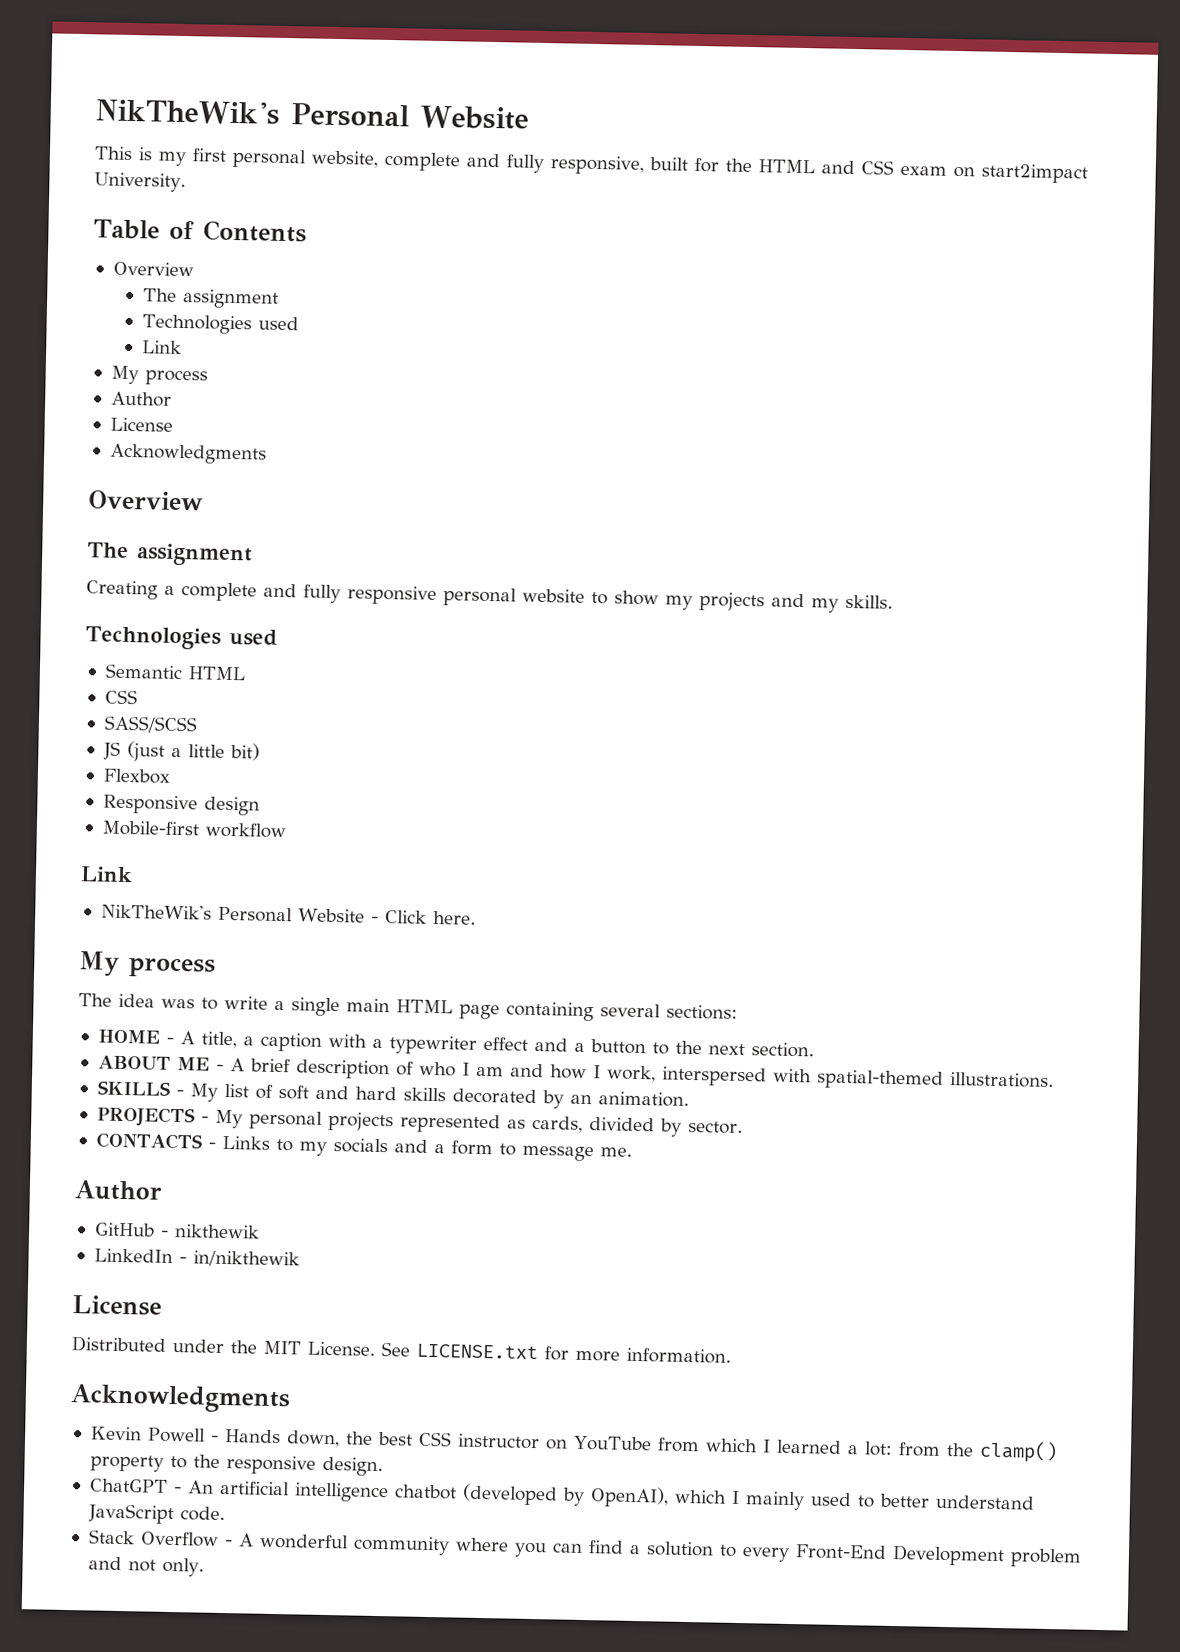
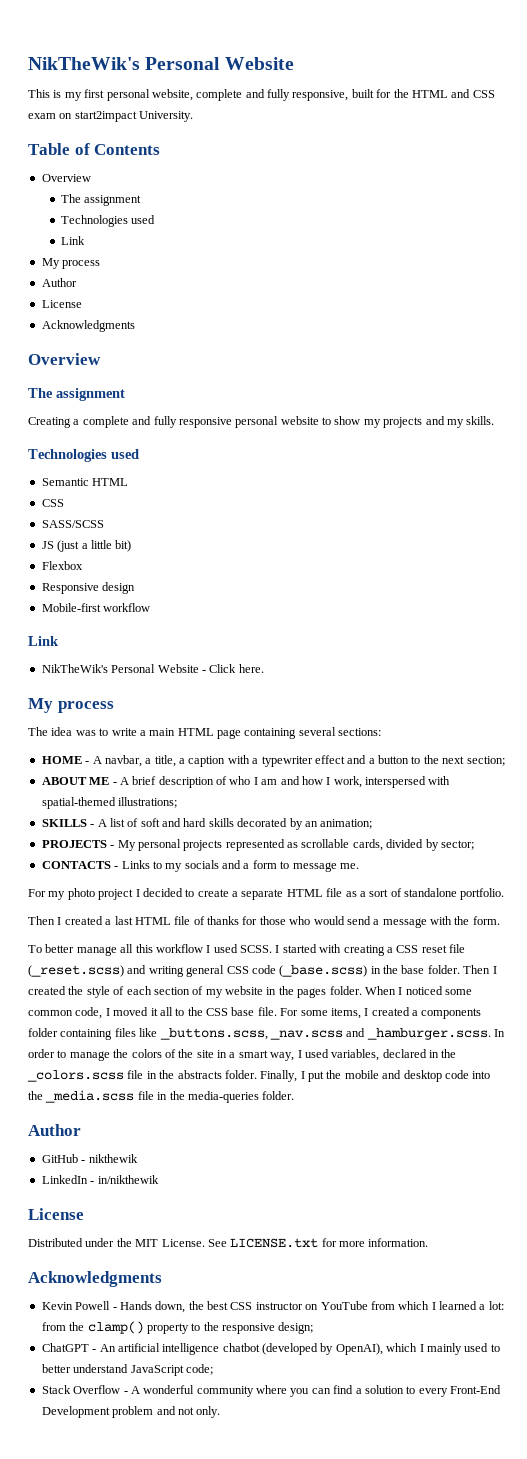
- The idea was to write a single main HTML page containing several sections:
+ The idea was to write a main HTML page containing several sections:
- HOME - A title, a caption with a typewriter effect and a button to the next section.
+ HOME - A navbar, a title, a caption with a typewriter effect and a button to the next section;
- ABOUT ME - A brief description of who I am and how I work, interspersed with spatial-themed illustrations.
+ ABOUT ME - A brief description of who I am and how I work, interspersed with spatial-themed illustrations;
- SKILLS - My list of soft and hard skills decorated by an animation.
+ SKILLS - A list of soft and hard skills decorated by an animation;
- PROJECTS - My personal projects represented as cards, divided by sector.
+ PROJECTS - My personal projects represented as scrollable cards, divided by sector;
+ For my photo project I decided to create a separate HTML file as a sort of standalone portfolio.
+ Then I created a last HTML file of thanks for those who would send a message with the form.
+ To better manage all this workflow I used SCSS. I started with creating a CSS reset file (_reset.scss) and writing general CSS code (_base.scss) in the base folder. Then I created the style of each section of my website in the pages folder. When I noticed some common code, I moved it all to the CSS base file. For some items, I created a components folder containing files like _buttons.scss, _nav.scss and _hamburger.scss. In order to manage the colors of the site in a smart way, I used variables, declared in the _colors.scss file in the abstracts folder. Finally, I put the mobile and desktop code into the _media.scss file in the media-queries folder.
- Kevin Powell - Hands down, the best CSS instructor on YouTube from which I learned a lot: from the clamp() property to the responsive design.
+ Kevin Powell - Hands down, the best CSS instructor on YouTube from which I learned a lot: from the clamp() property to the responsive design;
- ChatGPT - An artificial intelligence chatbot (developed by OpenAI), which I mainly used to better understand JavaScript code.
+ ChatGPT - An artificial intelligence chatbot (developed by OpenAI), which I mainly used to better understand JavaScript code;

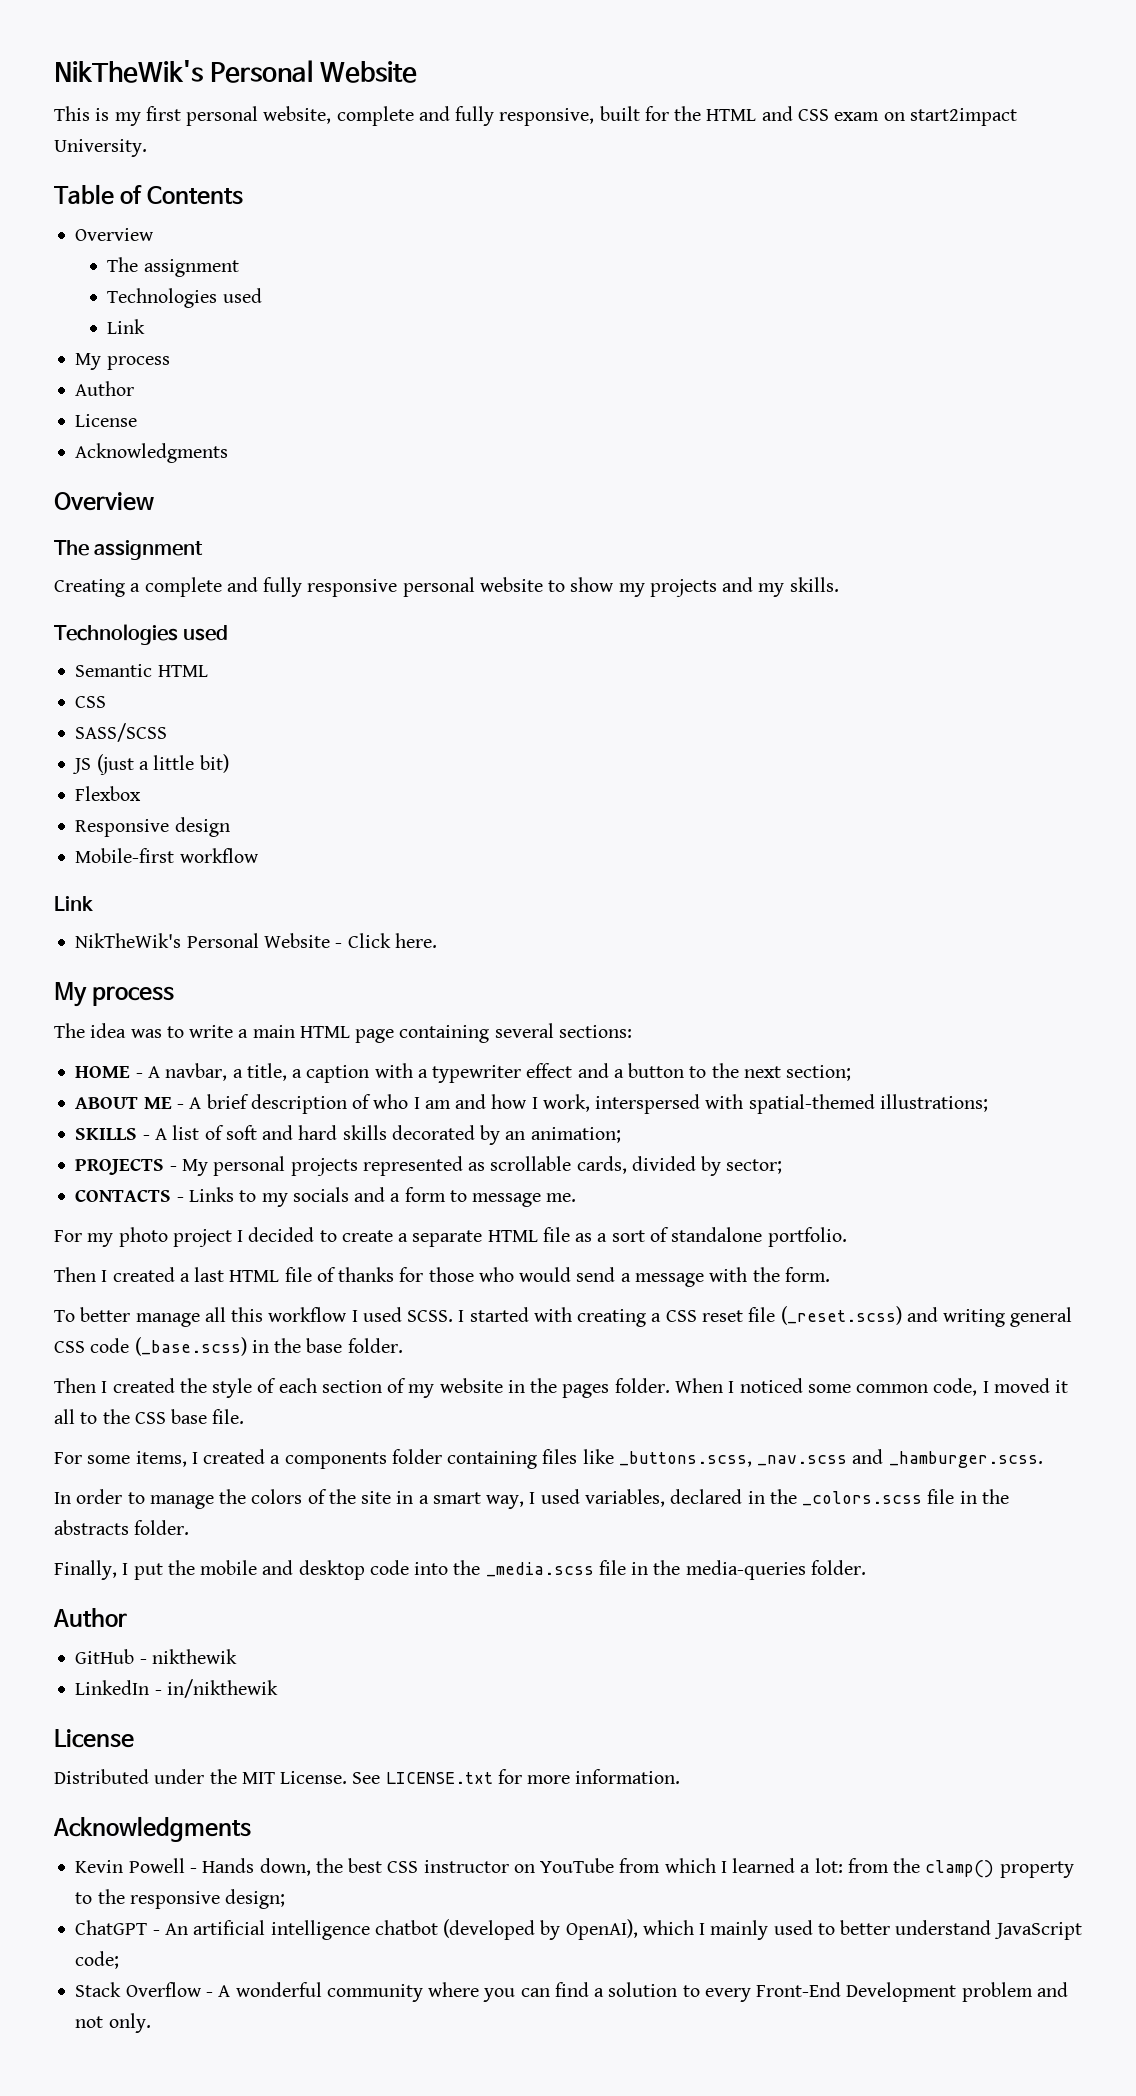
- I started with creating a CSS reset file (_reset.scss) and writing general CSS code (_base.scss) in the base folder. Then I created the style of each section of my website in the pages folder.
+ I started with creating a CSS reset file (_reset.scss) and writing general CSS code (_base.scss) in the base folder.
+ Then I created the style of each section of my website in the pages folder.
- When I noticed some common code, I moved it all to the CSS base file. For some items, I created a components folder containing files like _buttons.scss, _nav.scss and _hamburger.scss. In order to manage the colors of the site in a smart way, I used variables, declared in the _colors.scss file in the abstracts folder. Finally, I put the mobile and desktop code into the _media.scss file in the media-queries folder.
+ When I noticed some common code, I moved it all to the CSS base file.
+ For some items, I created a components folder containing files like _buttons.scss, _nav.scss and _hamburger.scss.
+ In order to manage the colors of the site in a smart way, I used variables, declared in the _colors.scss file in the abstracts folder.
+ Finally, I put the mobile and desktop code into the _media.scss file in the media-queries folder.

